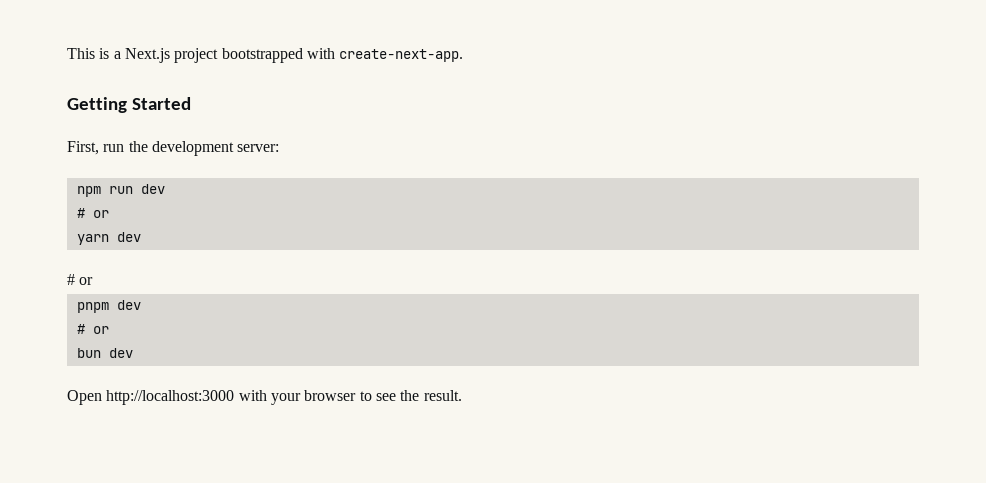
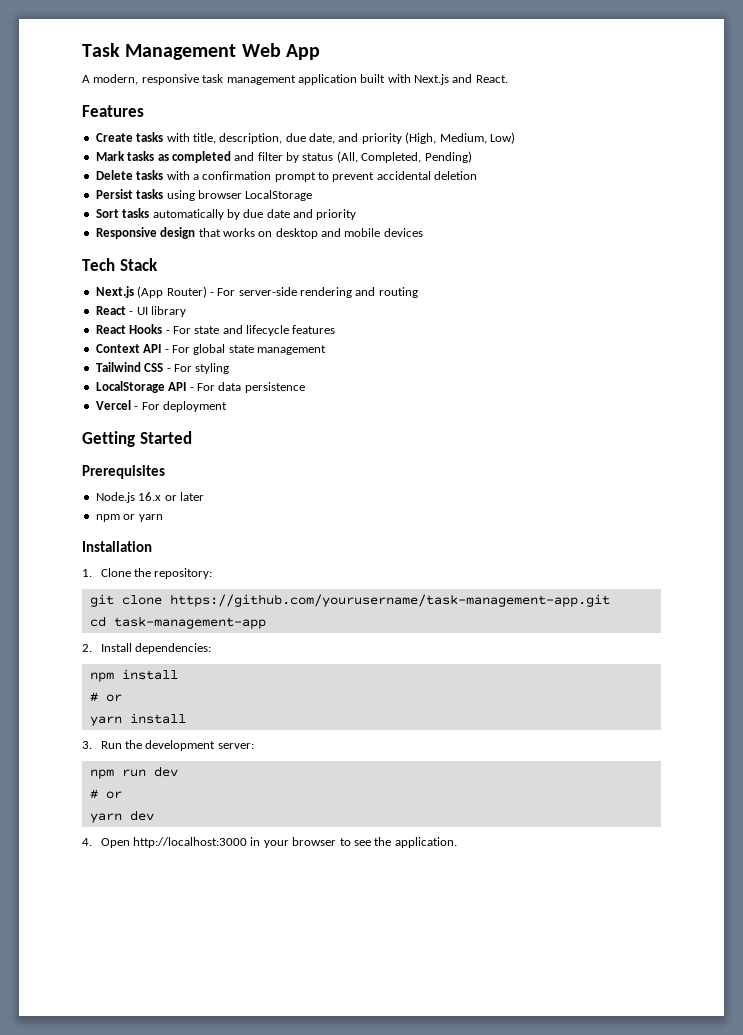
- This is a Next.js project bootstrapped with create-next-app.
+ Task Management Web App
+ A modern, responsive task management application built with Next.js and React.
+ Features
+ Create tasks with title, description, due date, and priority (High, Medium, Low)
+ Mark tasks as completed and filter by status (All, Completed, Pending)
+ Delete tasks with a confirmation prompt to prevent accidental deletion
+ Persist tasks using browser LocalStorage
+ Sort tasks automatically by due date and priority
+ Responsive design that works on desktop and mobile devices
+ Tech Stack
+ Next.js (App Router) - For server-side rendering and routing
+ React - UI library
+ React Hooks - For state and lifecycle features
+ Context API - For global state management
+ Tailwind CSS - For styling
+ LocalStorage API - For data persistence
+ Vercel - For deployment
  Getting Started
- First, run the development server:
+ Prerequisites
+ Node.js 16.x or later
+ npm or yarn
+ Installation
+ 1. Clone the repository:
+ git clone https://github.com/yourusername/task-management-app.git
+ cd task-management-app
+ 2. Install dependencies:
+ npm install
+ # or
+ yarn install
+ 3. Run the development server:
  yarn dev
- # or
- pnpm dev
- # or
- bun dev
- Open http://localhost:3000 with your browser to see the result.
+ 4. Open http://localhost:3000 in your browser to see the application.

